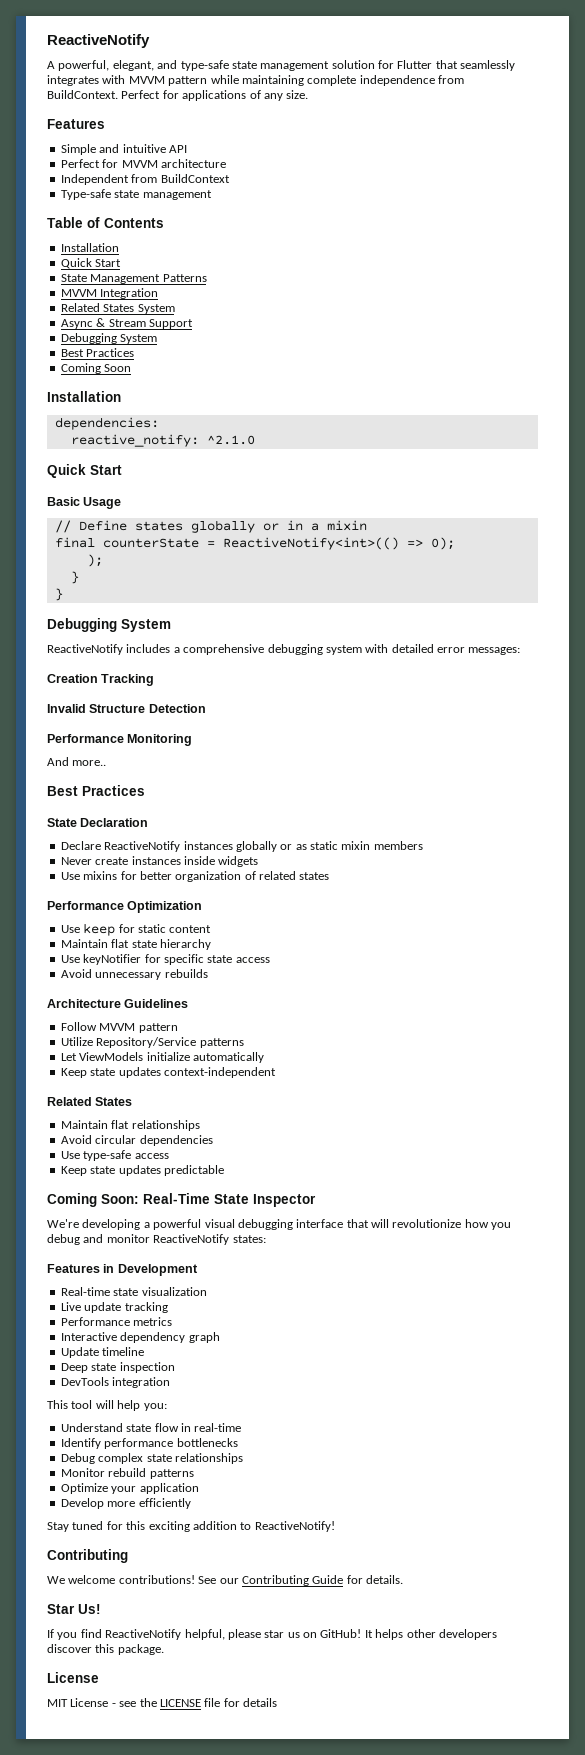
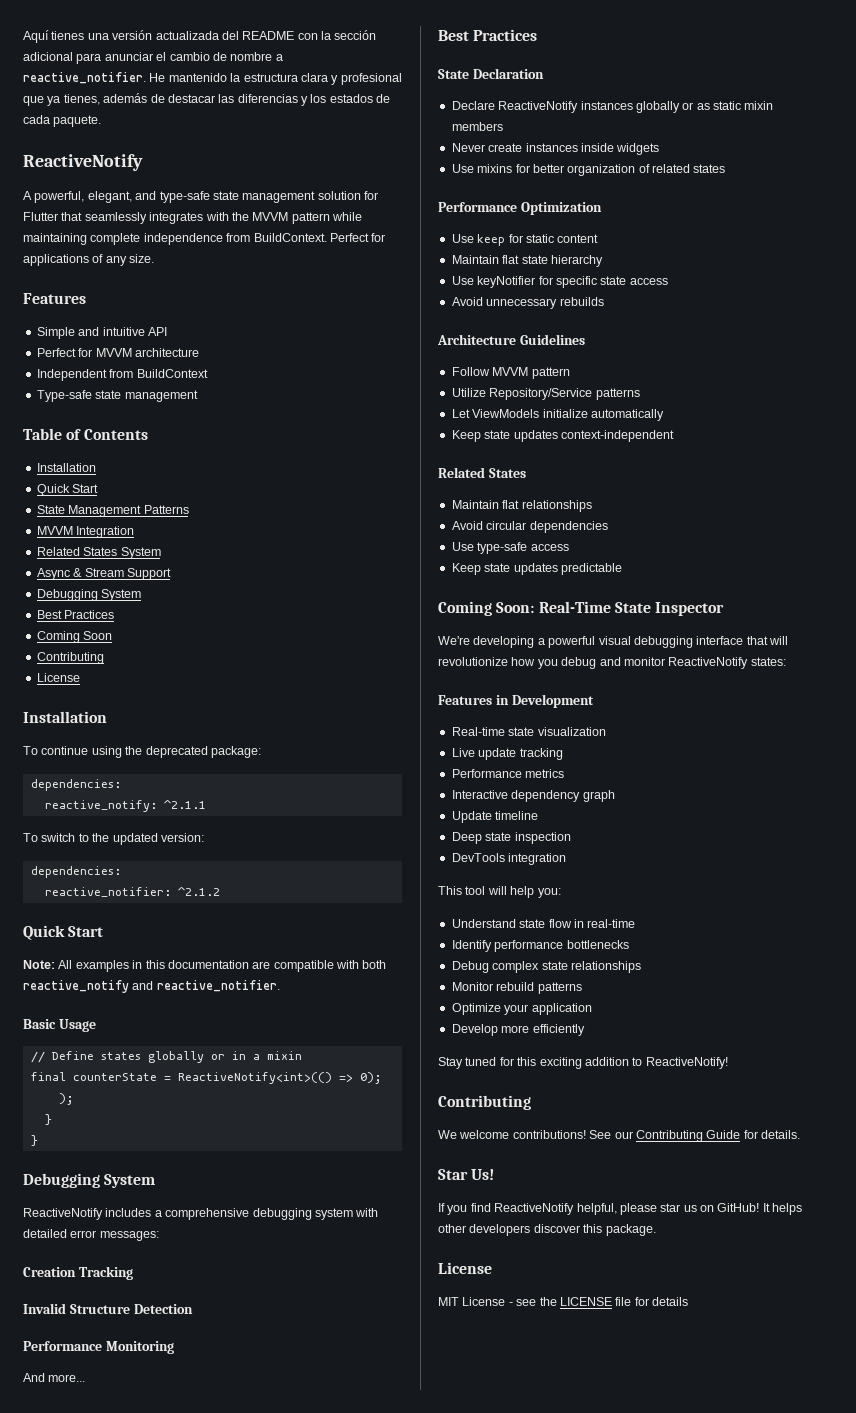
+ Aquí tienes una versión actualizada del README con la sección adicional para anunciar el cambio de nombre a reactive_notifier. He mantenido la estructura clara y profesional que ya tienes, además de destacar las diferencias y los estados de cada paquete.
- A powerful, elegant, and type-safe state management solution for Flutter that seamlessly integrates with MVVM pattern while maintaining complete independence from BuildContext.
+ A powerful, elegant, and type-safe state management solution for Flutter that seamlessly integrates with the MVVM pattern while maintaining complete independence from BuildContext.
  Coming Soon
+ Contributing
+ License
  Installation
+ To continue using the deprecated package:
  dependencies:
- reactive_notify: ^2.1.0
+ reactive_notify: ^2.1.1
+ To switch to the updated version:
+ dependencies:
+ reactive_notifier: ^2.1.2
  Quick Start
+ Note: All examples in this documentation are compatible with both reactive_notify and reactive_notifier.
- And more..
+ And more...

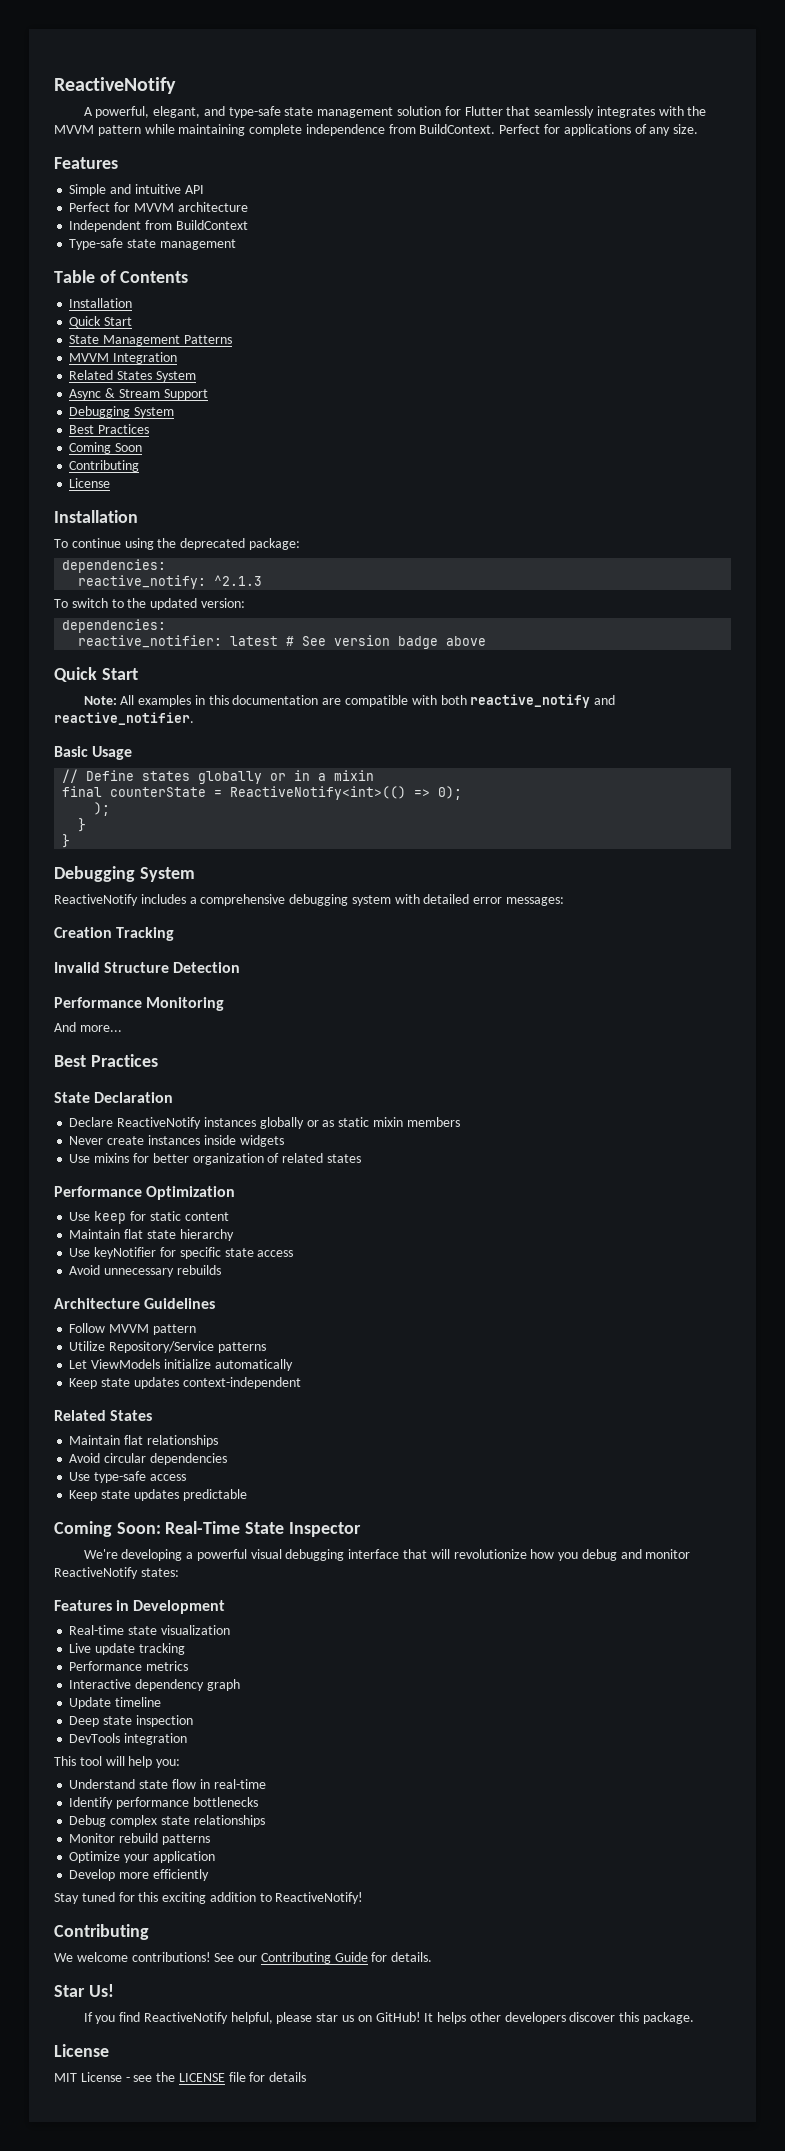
- Aquí tienes una versión actualizada del README con la sección adicional para anunciar el cambio de nombre a reactive_notifier. He mantenido la estructura clara y profesional que ya tienes, además de destacar las diferencias y los estados de cada paquete.
- reactive_notify: ^2.1.1
+ reactive_notify: ^2.1.3
- reactive_notifier: ^2.1.2
+ reactive_notifier: latest # See version badge above

